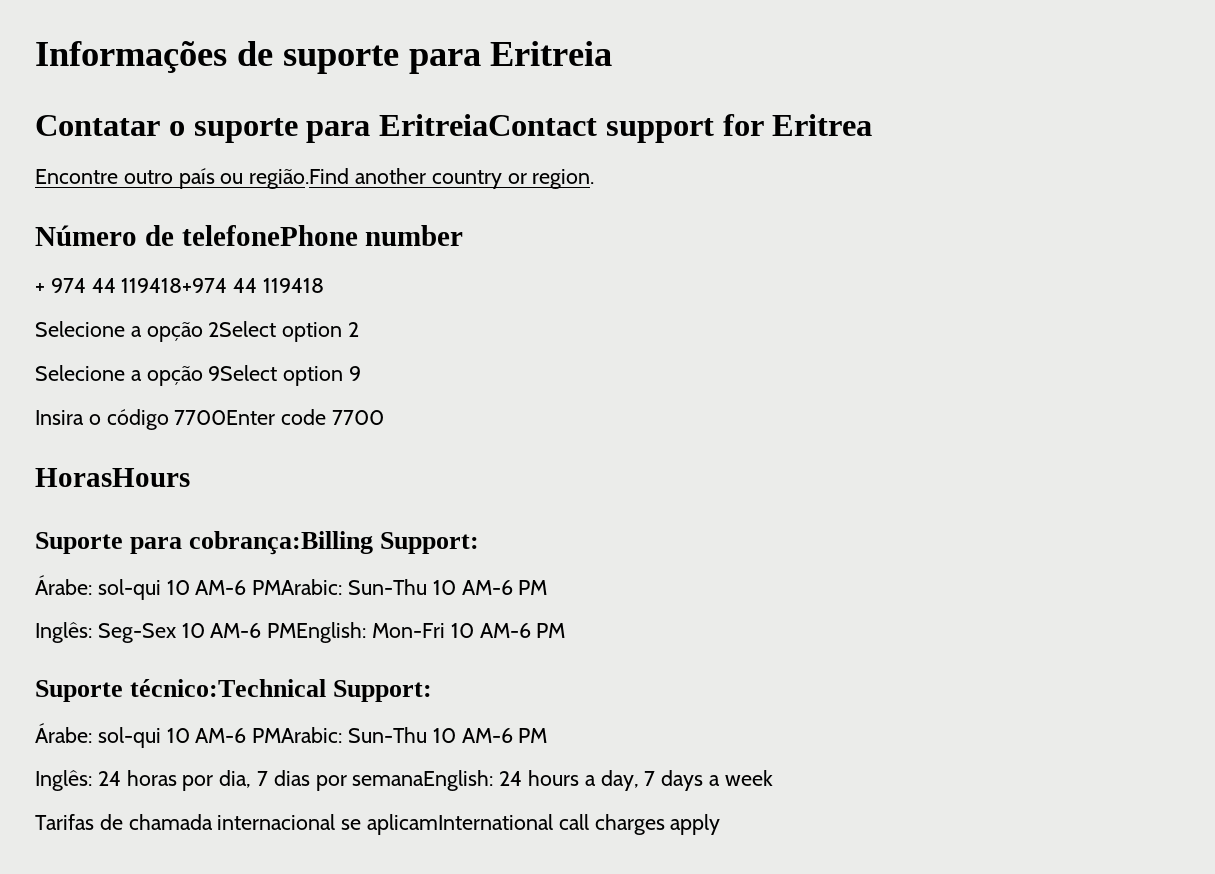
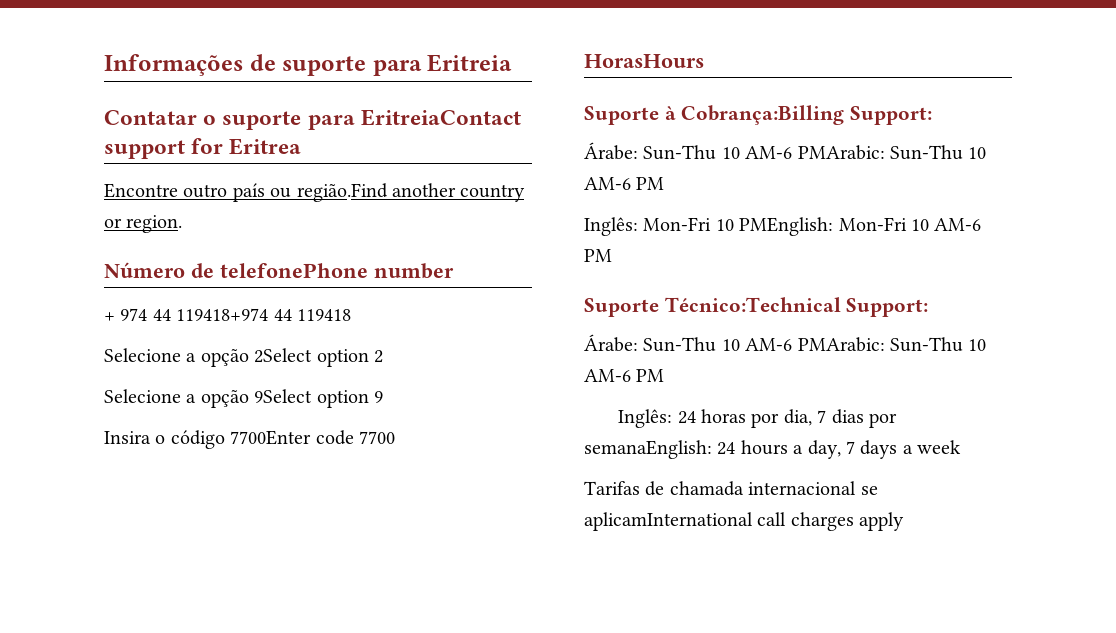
- Suporte para cobrança:Billing Support:
- Árabe: sol-qui 10 AM-6 PMArabic: Sun-Thu 10 AM-6 PM
- Inglês: Seg-Sex 10 AM-6 PMEnglish: Mon-Fri 10 AM-6 PM
+ Suporte à Cobrança:Billing Support:
+ Árabe: Sun-Thu 10 AM-6 PMArabic: Sun-Thu 10 AM-6 PM
+ Inglês: Mon-Fri 10 PMEnglish: Mon-Fri 10 AM-6 PM
- Suporte técnico:Technical Support:
- Árabe: sol-qui 10 AM-6 PMArabic: Sun-Thu 10 AM-6 PM
+ Suporte Técnico:Technical Support:
+ Árabe: Sun-Thu 10 AM-6 PMArabic: Sun-Thu 10 AM-6 PM

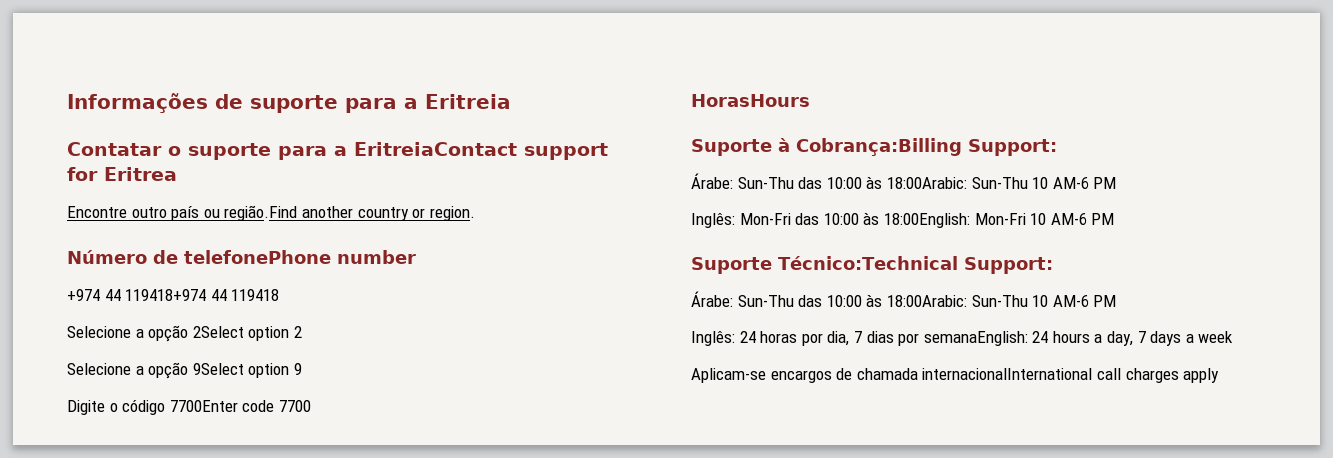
- Informações de suporte para Eritreia
+ Informações de suporte para a Eritreia
- Contatar o suporte para EritreiaContact support for Eritrea
+ Contatar o suporte para a EritreiaContact support for Eritrea
- + 974 44 119418+974 44 119418
+ +974 44 119418+974 44 119418
- Insira o código 7700Enter code 7700
+ Digite o código 7700Enter code 7700
  Suporte à Cobrança:Billing Support:
- Árabe: Sun-Thu 10 AM-6 PMArabic: Sun-Thu 10 AM-6 PM
+ Árabe: Sun-Thu das 10:00 às 18:00Arabic: Sun-Thu 10 AM-6 PM
- Inglês: Mon-Fri 10 PMEnglish: Mon-Fri 10 AM-6 PM
+ Inglês: Mon-Fri das 10:00 às 18:00English: Mon-Fri 10 AM-6 PM
  Suporte Técnico:Technical Support:
- Árabe: Sun-Thu 10 AM-6 PMArabic: Sun-Thu 10 AM-6 PM
+ Árabe: Sun-Thu das 10:00 às 18:00Arabic: Sun-Thu 10 AM-6 PM
- Tarifas de chamada internacional se aplicamInternational call charges apply
+ Aplicam-se encargos de chamada internacionalInternational call charges apply

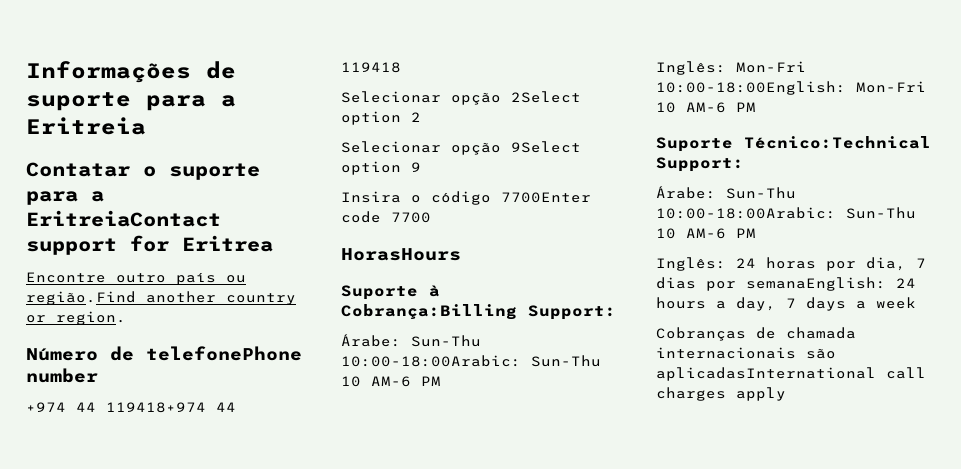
- Selecione a opção 2Select option 2
+ Selecionar opção 2Select option 2
- Selecione a opção 9Select option 9
+ Selecionar opção 9Select option 9
- Digite o código 7700Enter code 7700
+ Insira o código 7700Enter code 7700
  Suporte à Cobrança:Billing Support:
- Árabe: Sun-Thu das 10:00 às 18:00Arabic: Sun-Thu 10 AM-6 PM
+ Árabe: Sun-Thu 10:00-18:00Arabic: Sun-Thu 10 AM-6 PM
- Inglês: Mon-Fri das 10:00 às 18:00English: Mon-Fri 10 AM-6 PM
+ Inglês: Mon-Fri 10:00-18:00English: Mon-Fri 10 AM-6 PM
  Suporte Técnico:Technical Support:
- Árabe: Sun-Thu das 10:00 às 18:00Arabic: Sun-Thu 10 AM-6 PM
+ Árabe: Sun-Thu 10:00-18:00Arabic: Sun-Thu 10 AM-6 PM
- Aplicam-se encargos de chamada internacionalInternational call charges apply
+ Cobranças de chamada internacionais são aplicadasInternational call charges apply

